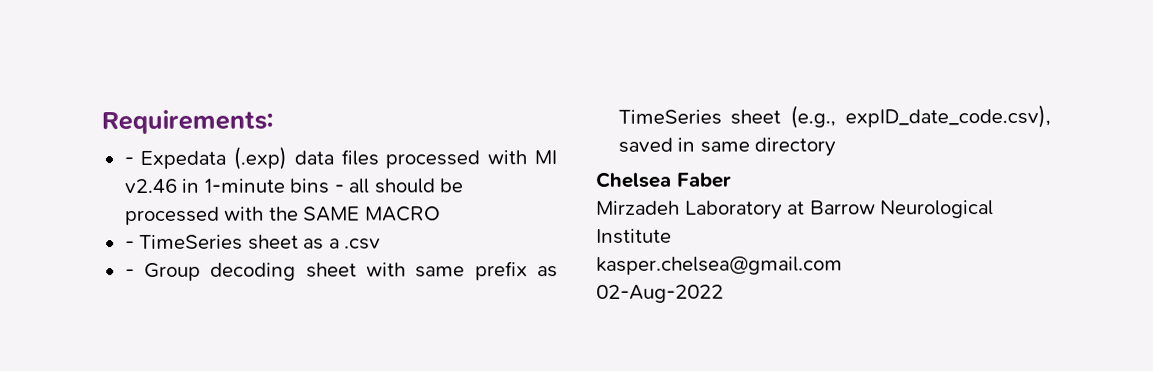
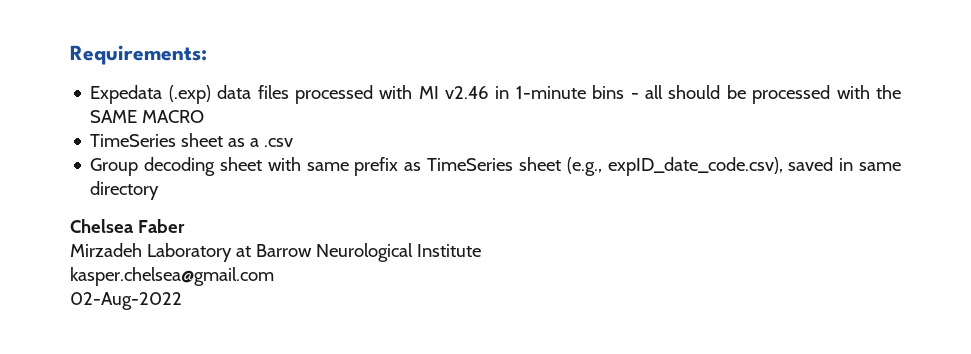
- - Expedata (.exp) data files processed with MI v2.46 in 1-minute bins - all should be processed with the SAME MACRO
+ Expedata (.exp) data files processed with MI v2.46 in 1-minute bins - all should be processed with the SAME MACRO
- - TimeSeries sheet as a .csv
+ TimeSeries sheet as a .csv
- - Group decoding sheet with same prefix as TimeSeries sheet (e.g., expID_date_code.csv), saved in same directory
+ Group decoding sheet with same prefix as TimeSeries sheet (e.g., expID_date_code.csv), saved in same directory

